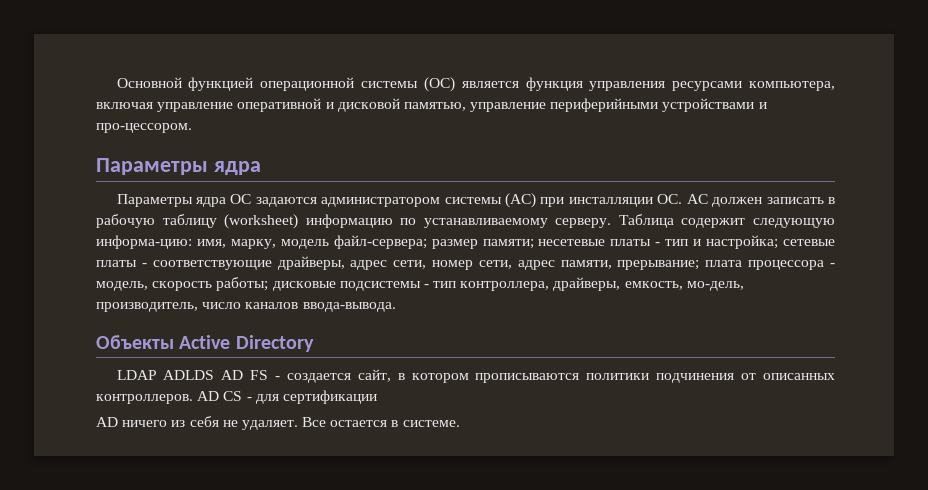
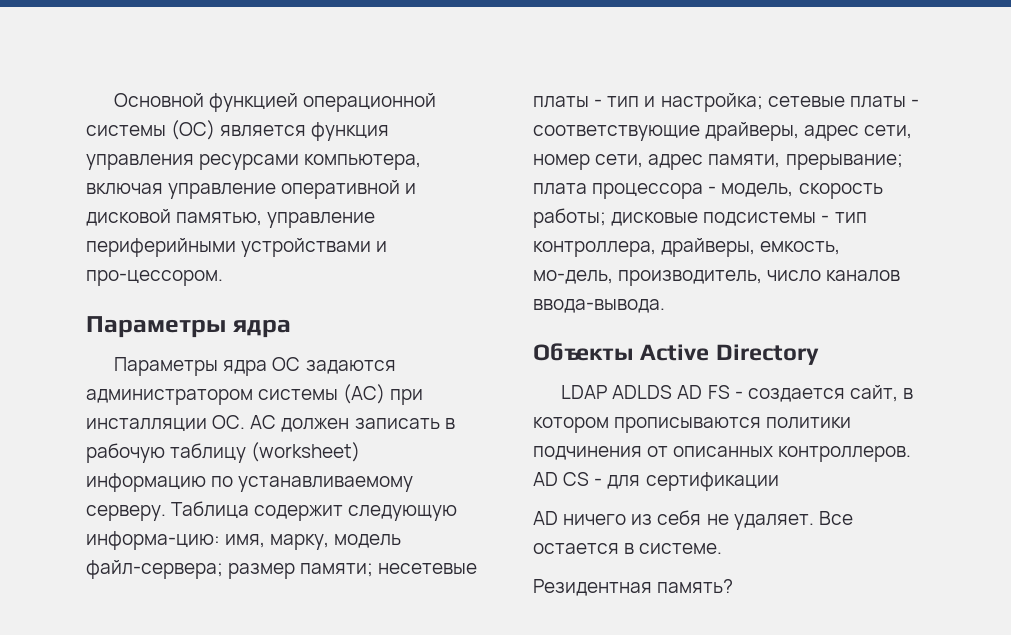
+ Резидентная память?

